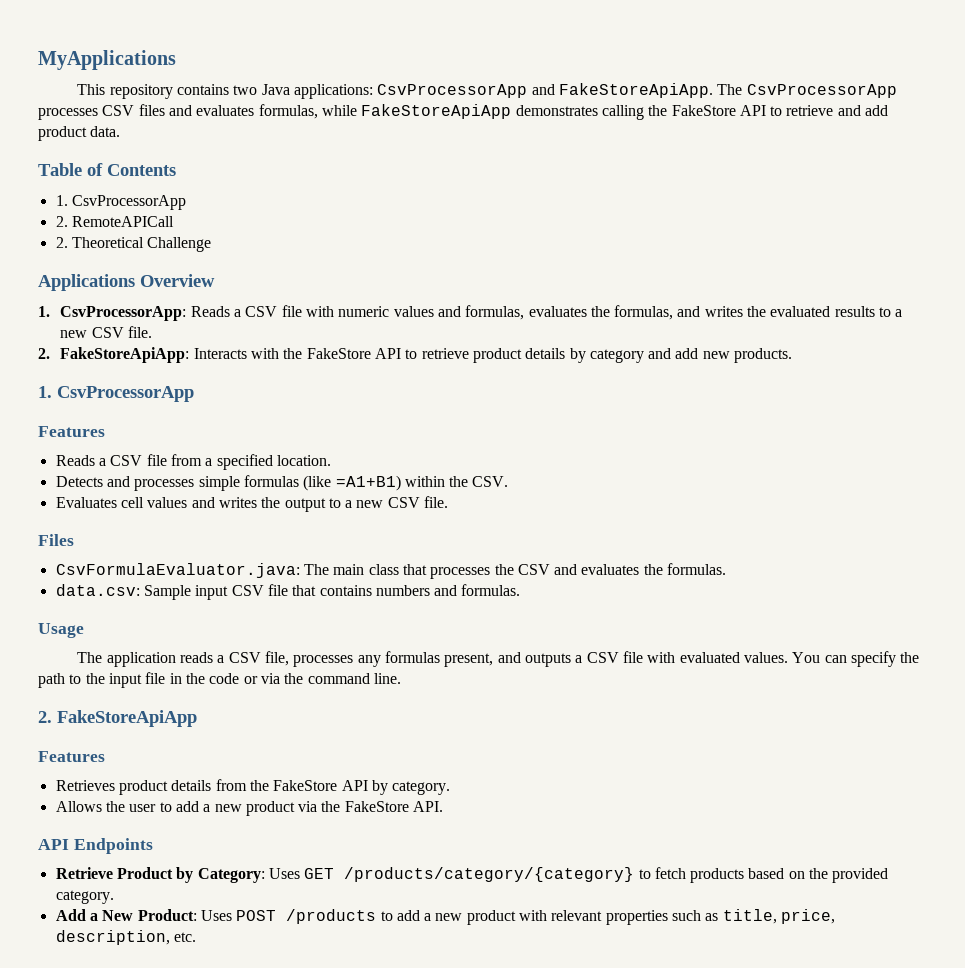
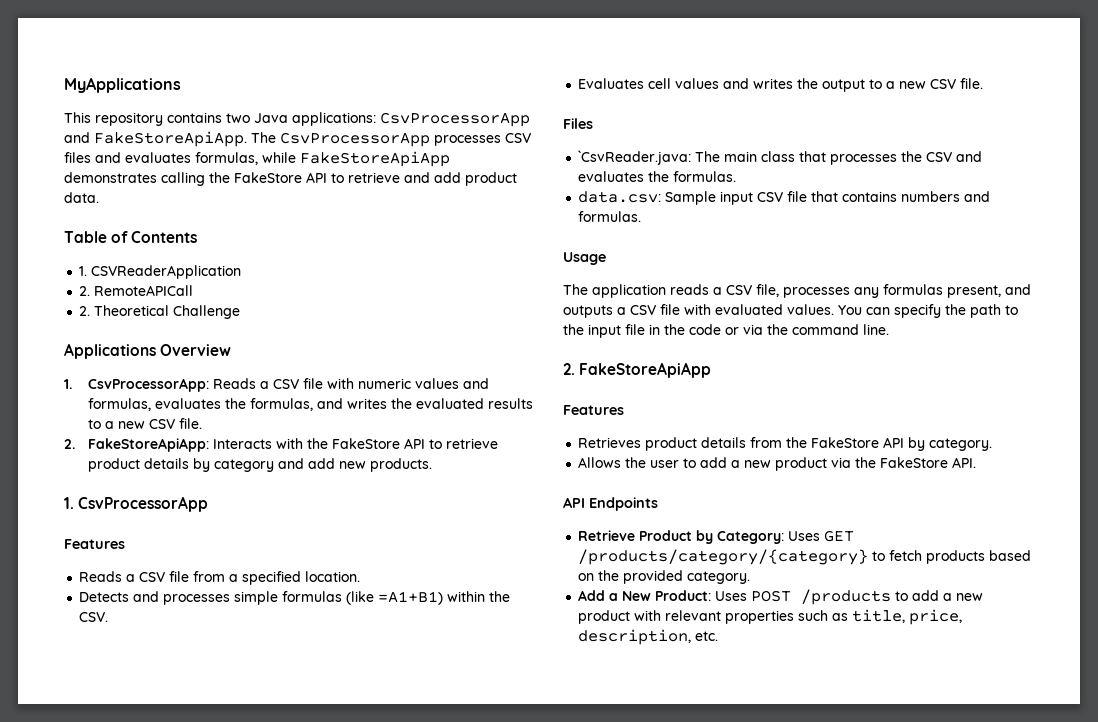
  Table of Contents
- 1. CsvProcessorApp
+ 1. CSVReaderApplication
- CsvFormulaEvaluator.java: The main class that processes the CSV and evaluates the formulas.
+ `CsvReader.java: The main class that processes the CSV and evaluates the formulas.

